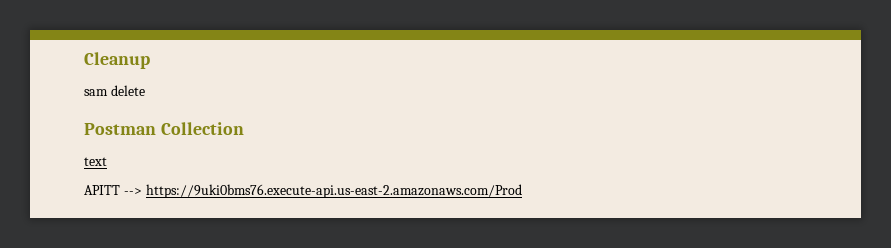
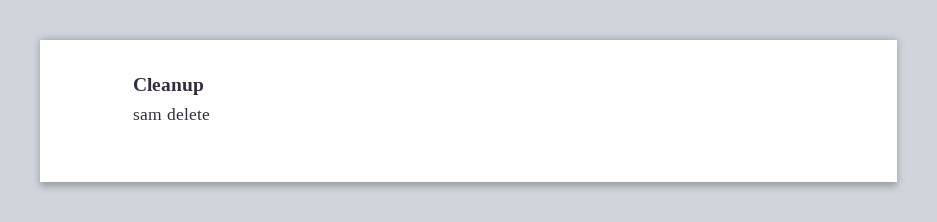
- Postman Collection
- text
- APITT --> https://9uki0bms76.execute-api.us-east-2.amazonaws.com/Prod

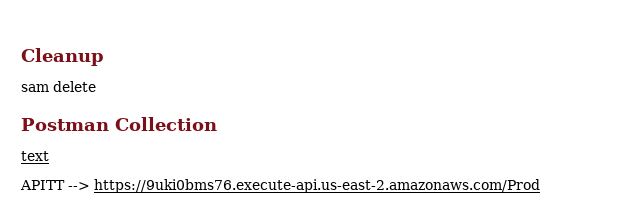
+ Postman Collection
+ text
+ APITT --> https://9uki0bms76.execute-api.us-east-2.amazonaws.com/Prod

